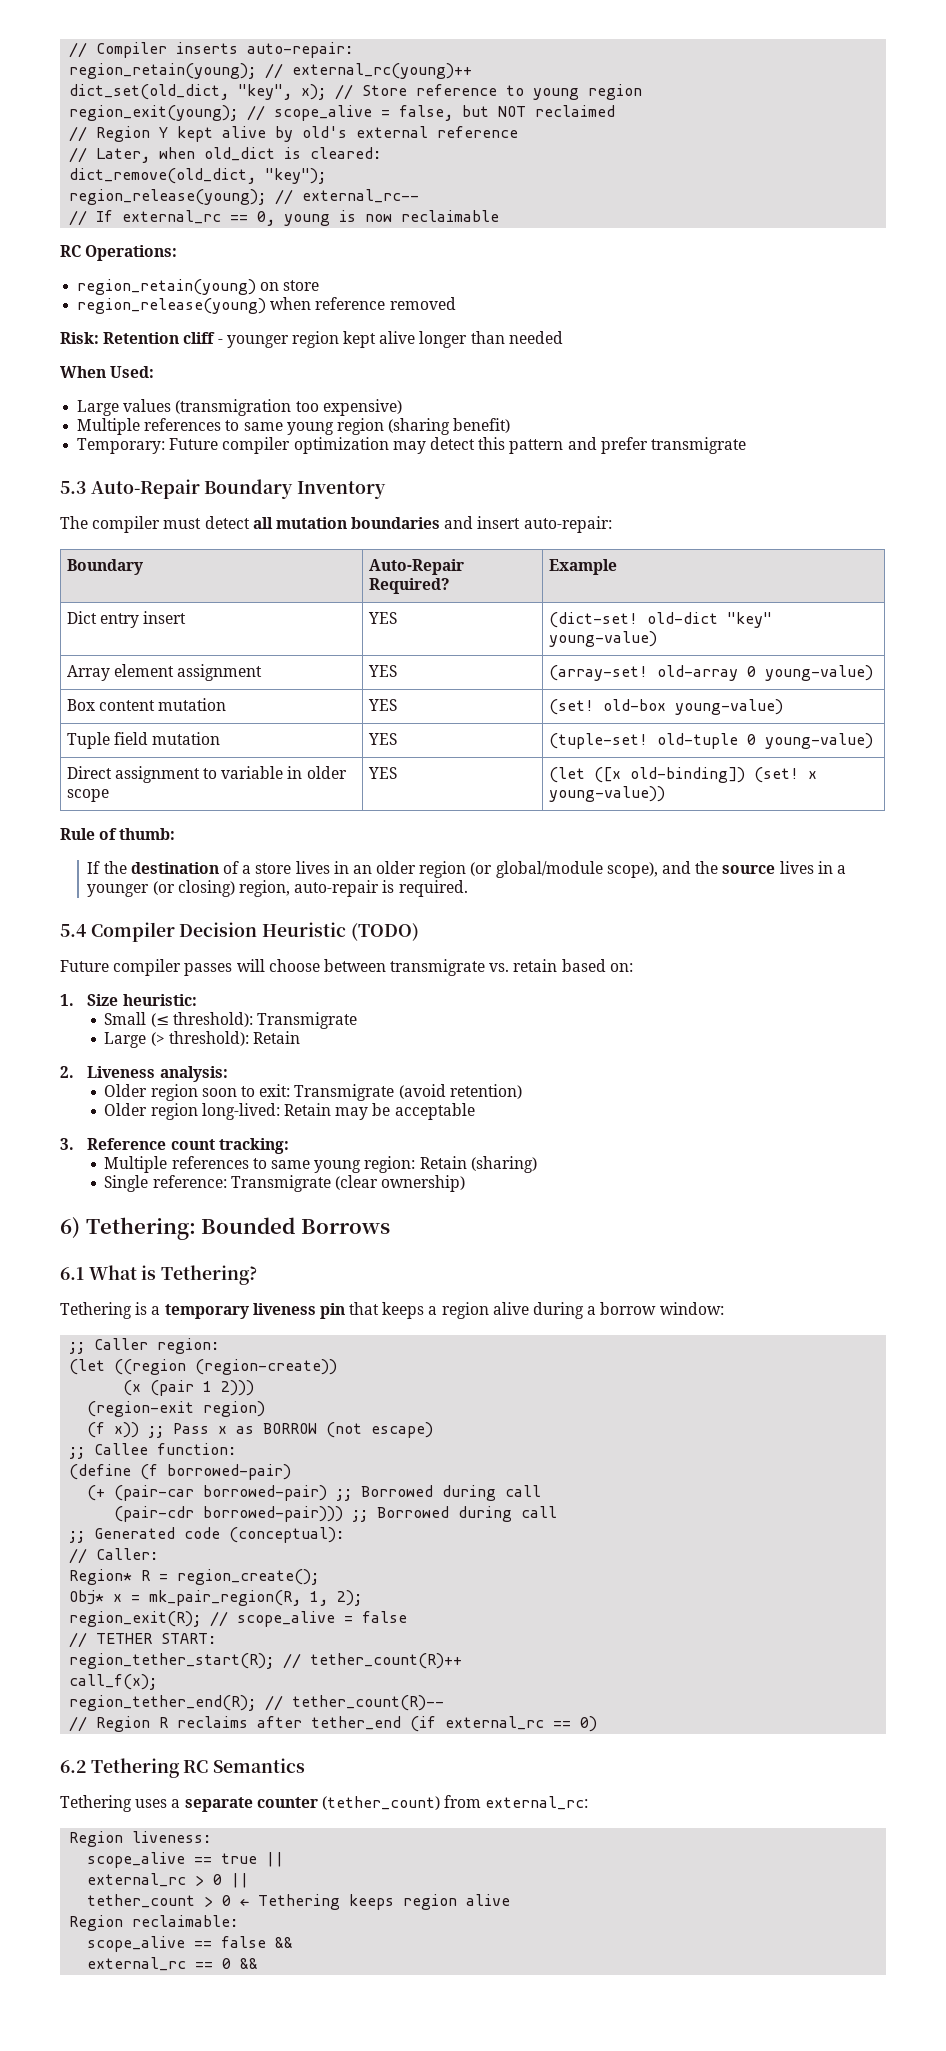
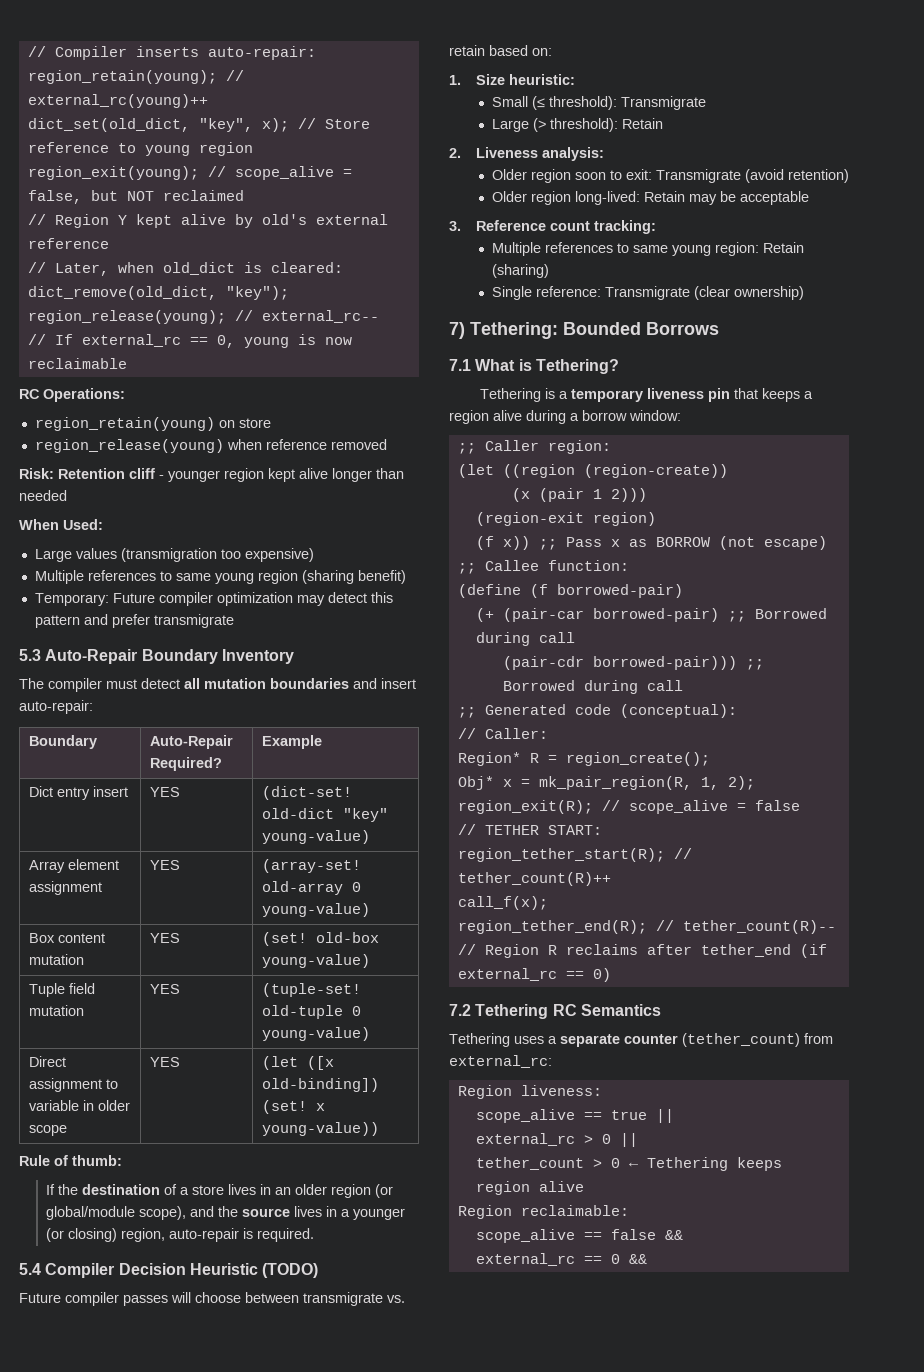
- 6) Tethering: Bounded Borrows
+ 7) Tethering: Bounded Borrows
- 6.1 What is Tethering?
+ 7.1 What is Tethering?
- 6.2 Tethering RC Semantics
+ 7.2 Tethering RC Semantics

